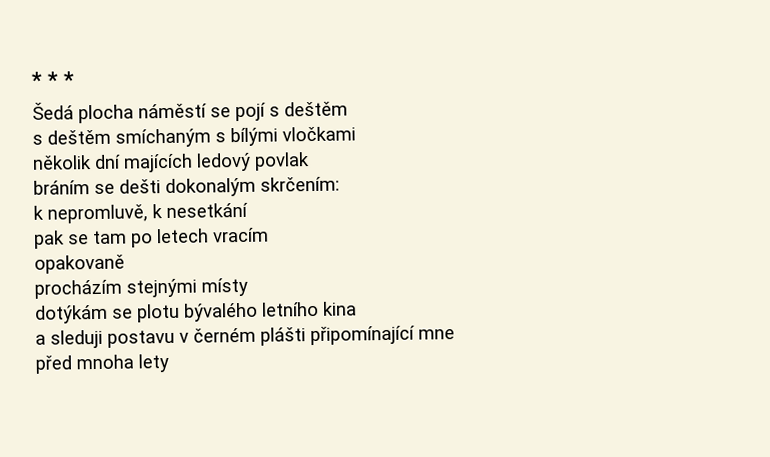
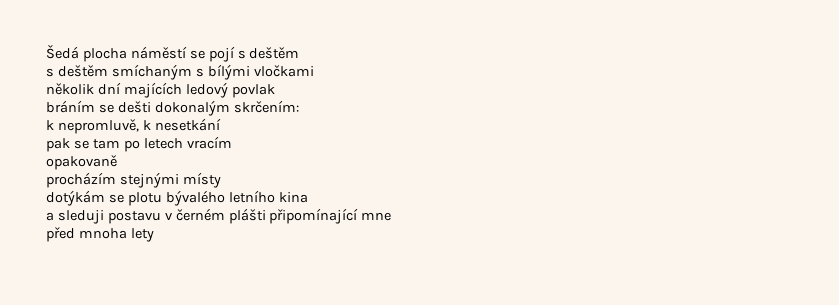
- * * *

